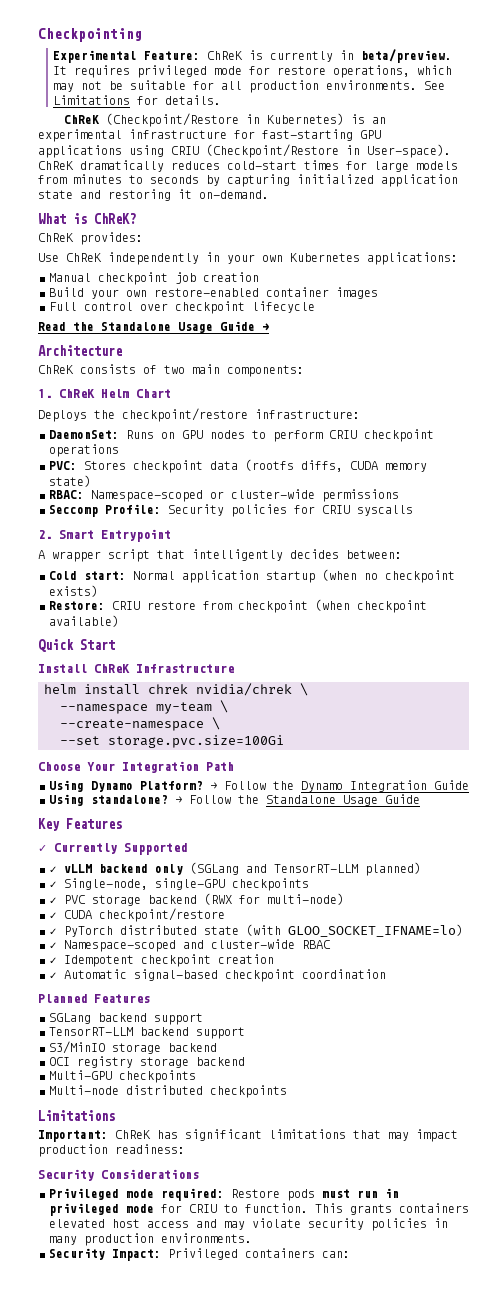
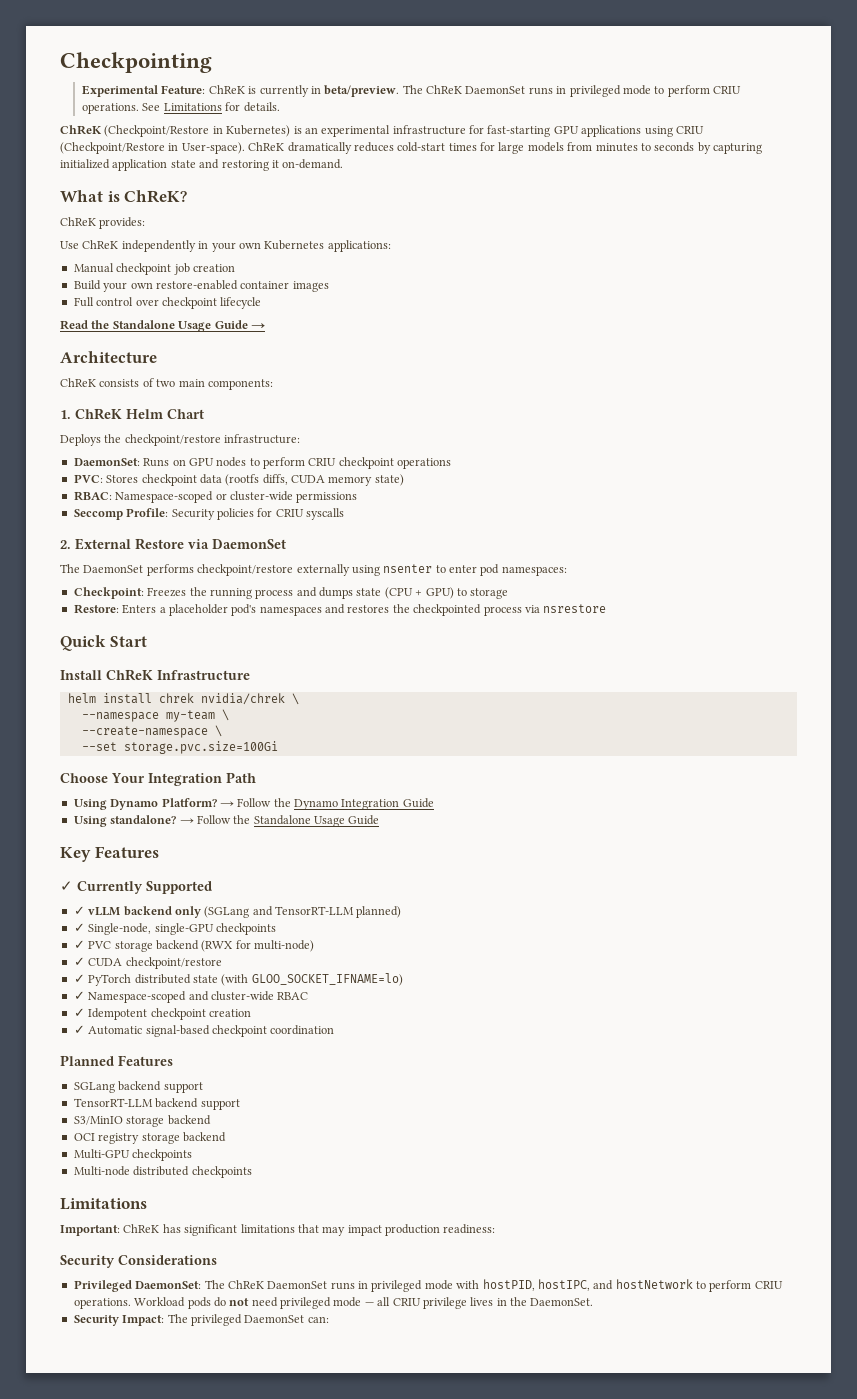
- It requires privileged mode for restore operations, which may not be suitable for all production environments.
+ The ChReK DaemonSet runs in privileged mode to perform CRIU operations.
- 2. Smart Entrypoint
- A wrapper script that intelligently decides between:
- Cold start: Normal application startup (when no checkpoint exists)
- Restore: CRIU restore from checkpoint (when checkpoint available)
+ 2. External Restore via DaemonSet
+ The DaemonSet performs checkpoint/restore externally using nsenter to enter pod namespaces:
+ Checkpoint: Freezes the running process and dumps state (CPU + GPU) to storage
+ Restore: Enters a placeholder pod's namespaces and restores the checkpointed process via nsrestore
- Privileged mode required: Restore pods must run in privileged mode for CRIU to function. This grants containers elevated host access and may violate security policies in many production environments.
+ Privileged DaemonSet: The ChReK DaemonSet runs in privileged mode with hostPID, hostIPC, and hostNetwork to perform CRIU operations. Workload pods do not need privileged mode — all CRIU privilege lives in the DaemonSet.
- Security Impact: Privileged containers can:
+ Security Impact: The privileged DaemonSet can:

